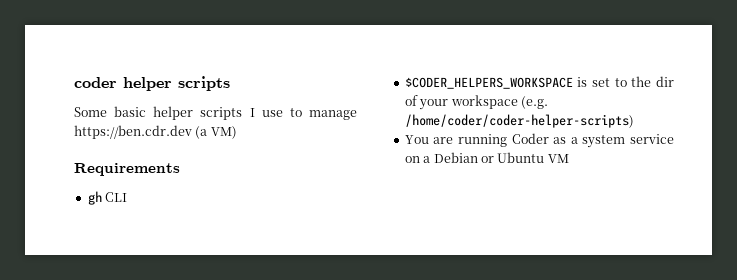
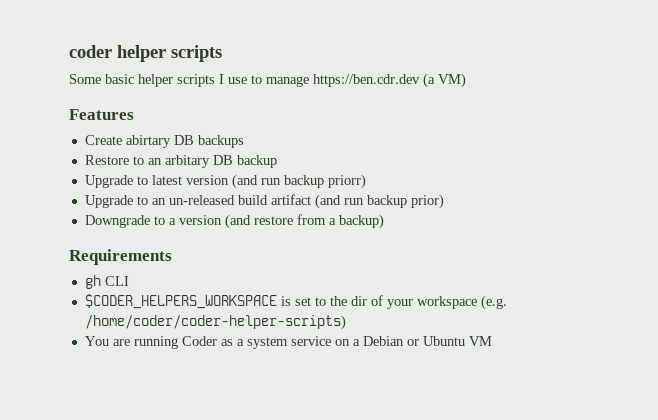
+ Features
+ Create abirtary DB backups
+ Restore to an arbitary DB backup
+ Upgrade to latest version (and run backup priorr)
+ Upgrade to an un-released build artifact (and run backup prior)
+ Downgrade to a version (and restore from a backup)

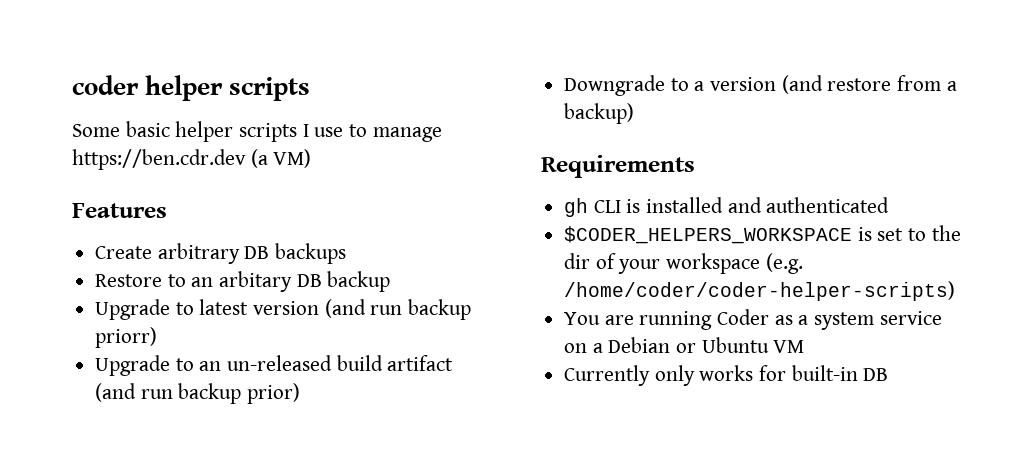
- Create abirtary DB backups
+ Create arbitrary DB backups
- gh CLI
+ gh CLI is installed and authenticated
+ Currently only works for built-in DB

